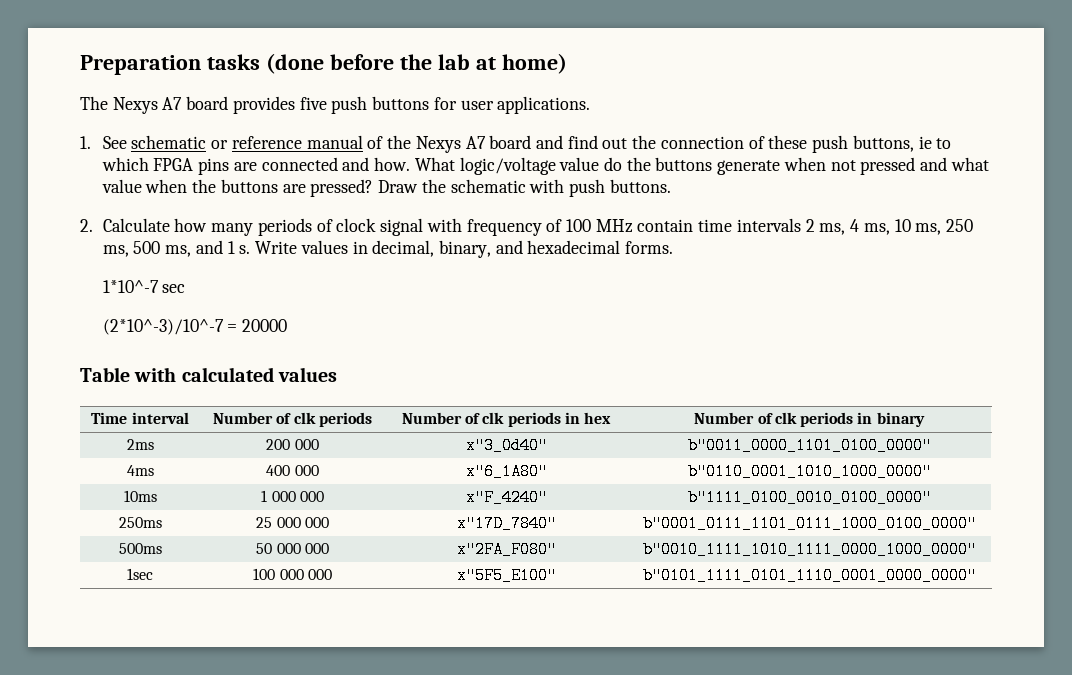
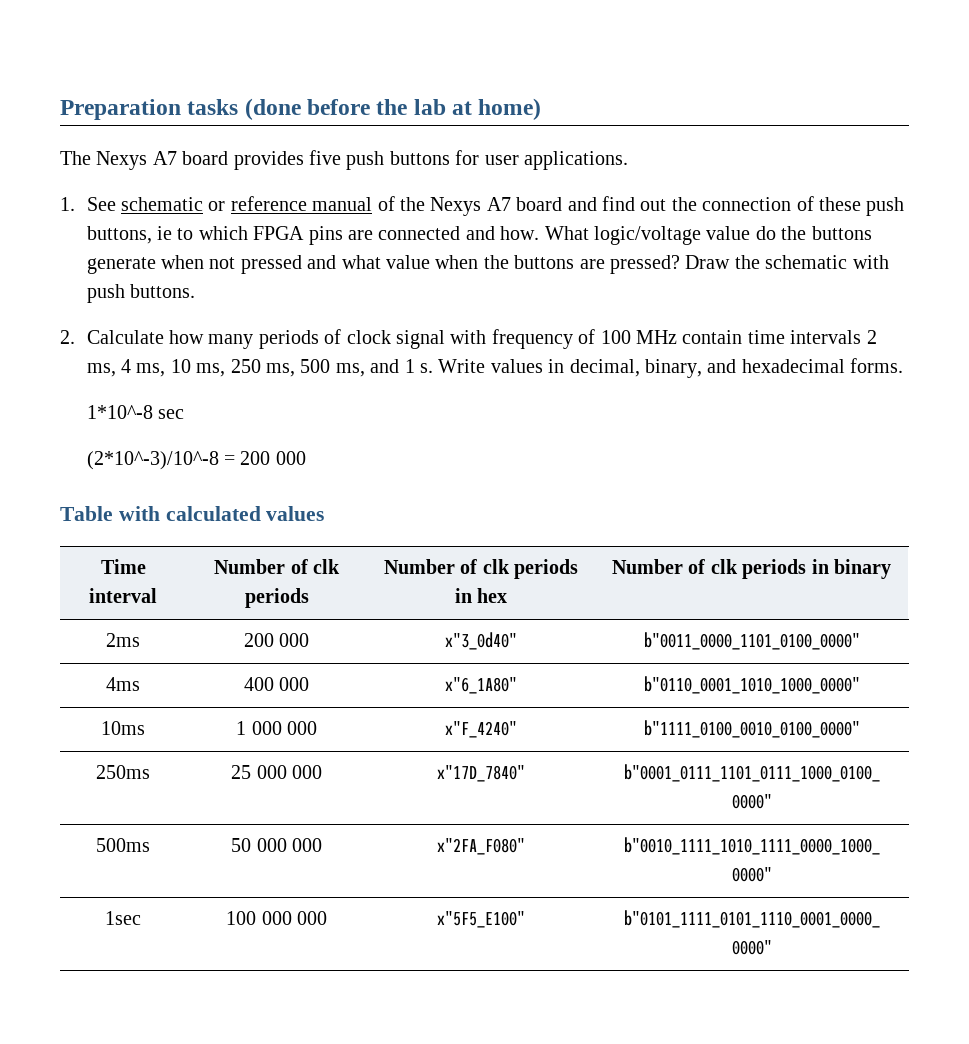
- 1*10^-7 sec
+ 1*10^-8 sec
- (2*10^-3)/10^-7 = 20000
+ (2*10^-3)/10^-8 = 200 000

